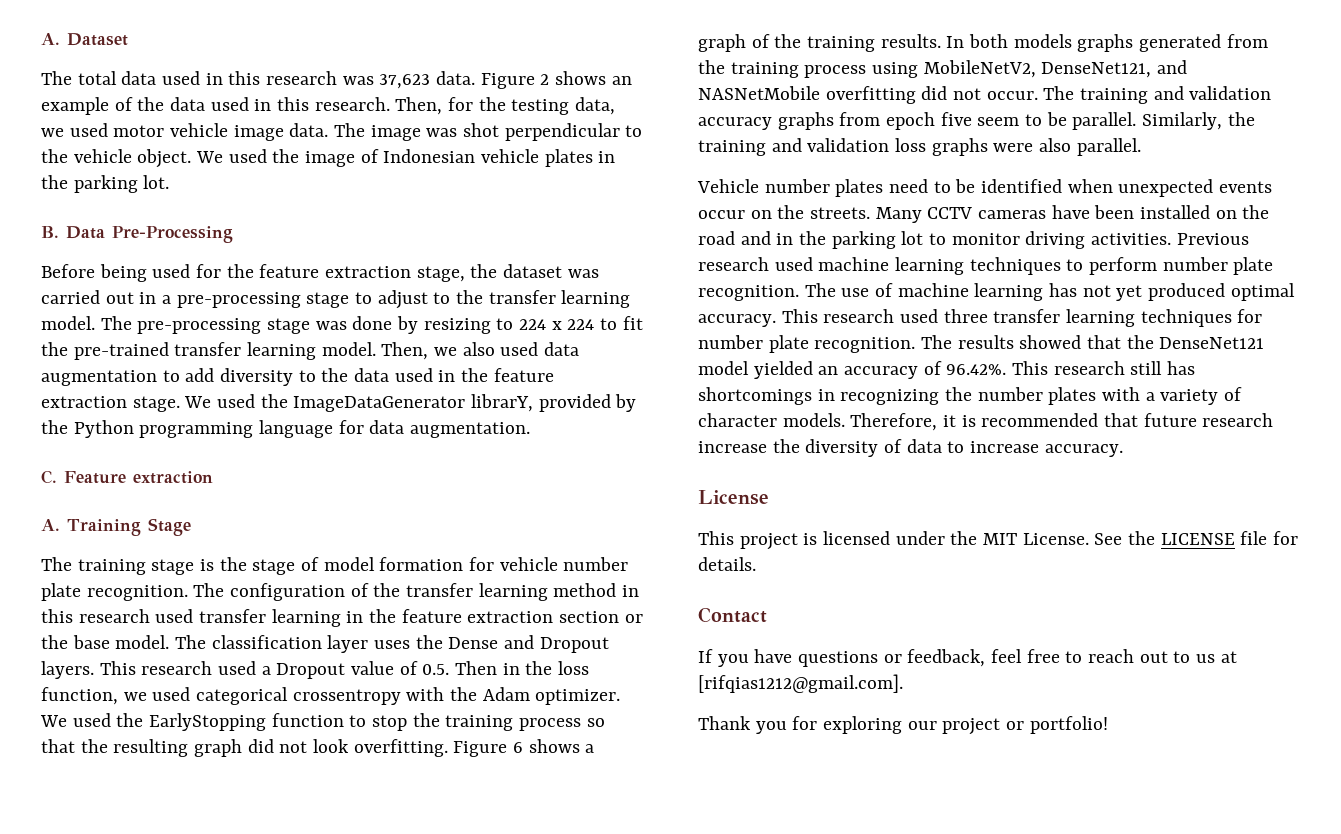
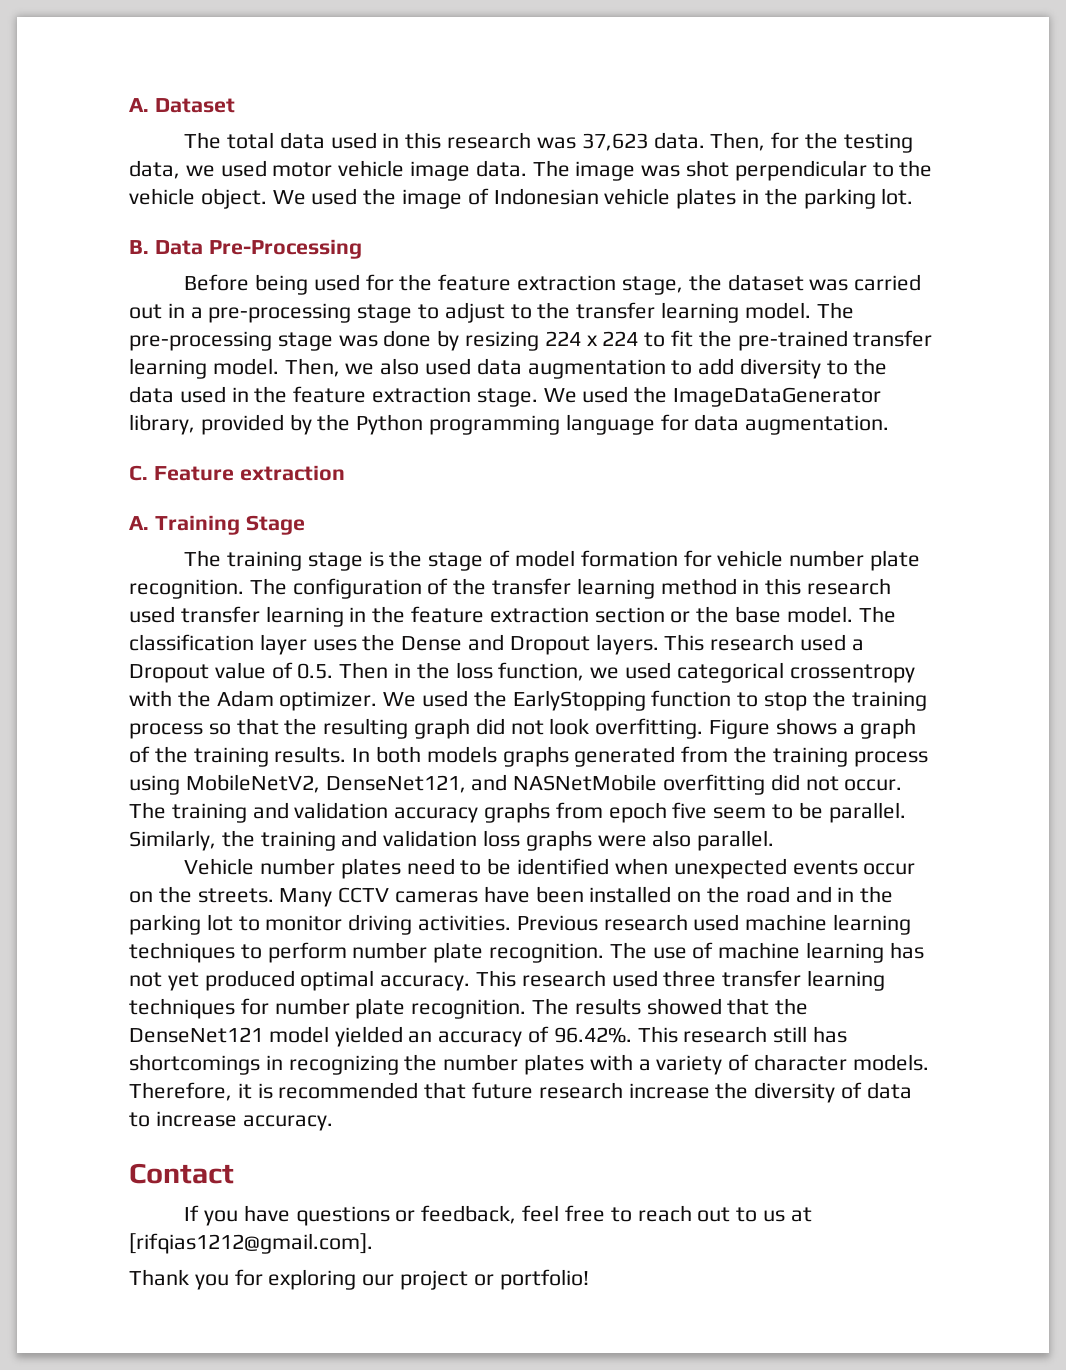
- Figure 2 shows an example of the data used in this research.
- The pre-processing stage was done by resizing to 224 x 224 to fit the pre-trained transfer learning model.
+ The pre-processing stage was done by resizing 224 x 224 to fit the pre-trained transfer learning model.
- We used the ImageDataGenerator librarY, provided by the Python programming language for data augmentation.
+ We used the ImageDataGenerator library, provided by the Python programming language for data augmentation.
- Figure 6 shows a graph of the training results.
+ Figure shows a graph of the training results.
- License
- This project is licensed under the MIT License. See the LICENSE file for details.

